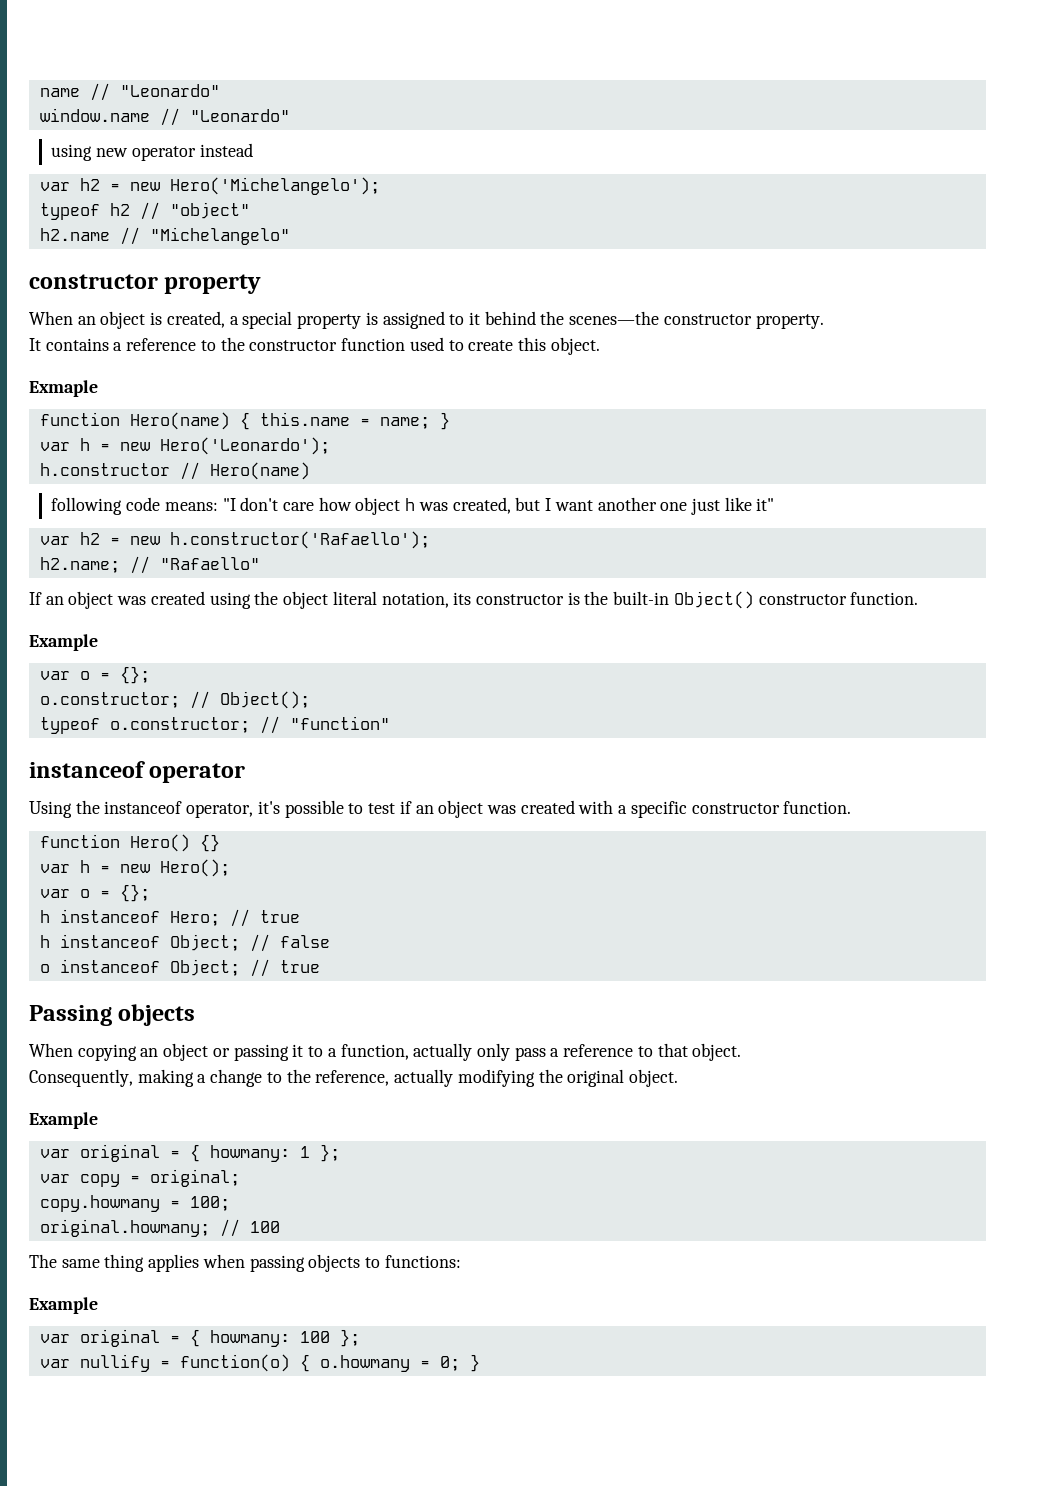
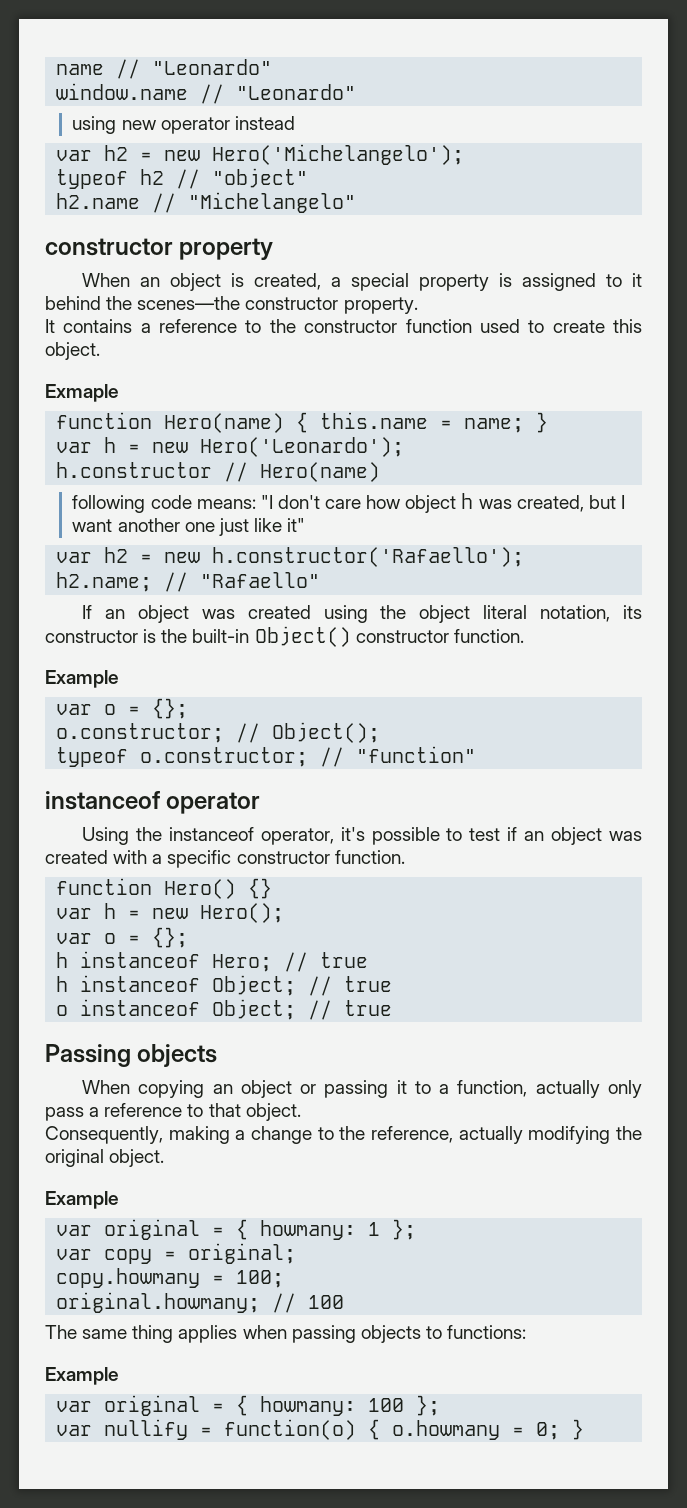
- h instanceof Object; // false
+ h instanceof Object; // true

